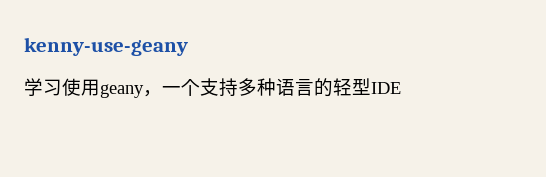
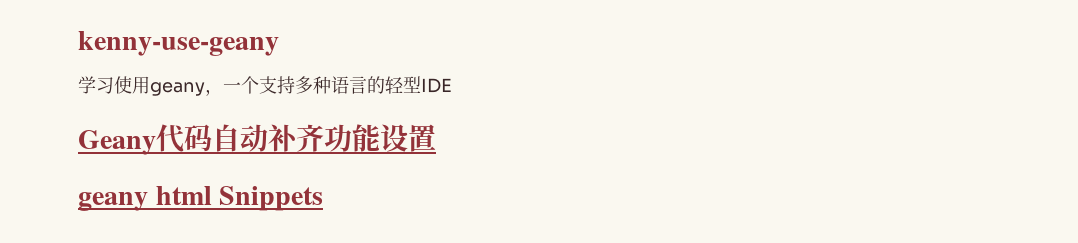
+ Geany代码自动补齐功能设置
+ geany html Snippets

